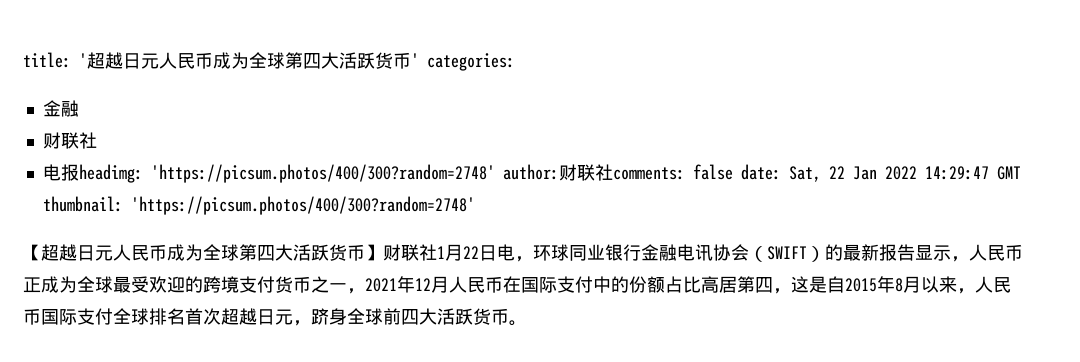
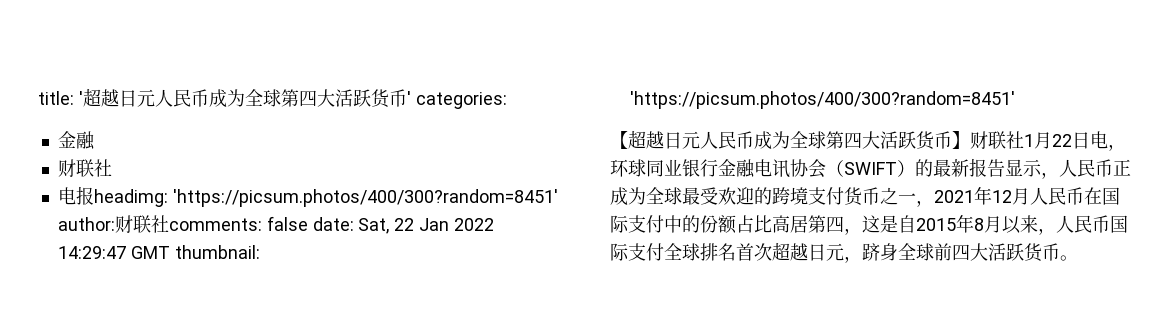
- 电报headimg: 'https://picsum.photos/400/300?random=2748' author:财联社comments: false date: Sat, 22 Jan 2022 14:29:47 GMT thumbnail: 'https://picsum.photos/400/300?random=2748'
+ 电报headimg: 'https://picsum.photos/400/300?random=8451' author:财联社comments: false date: Sat, 22 Jan 2022 14:29:47 GMT thumbnail: 'https://picsum.photos/400/300?random=8451'

